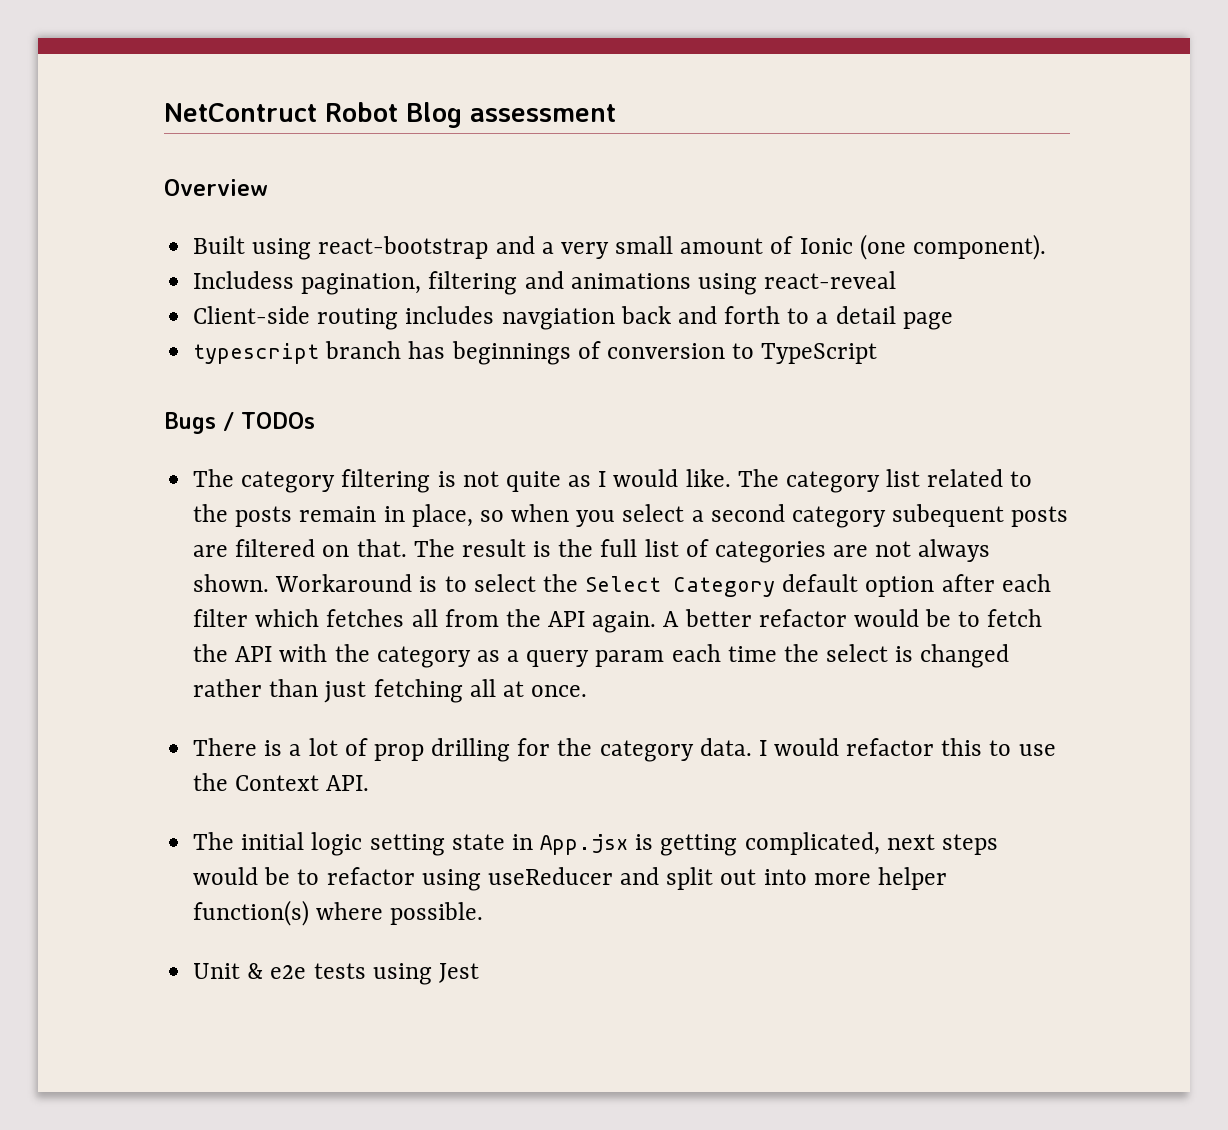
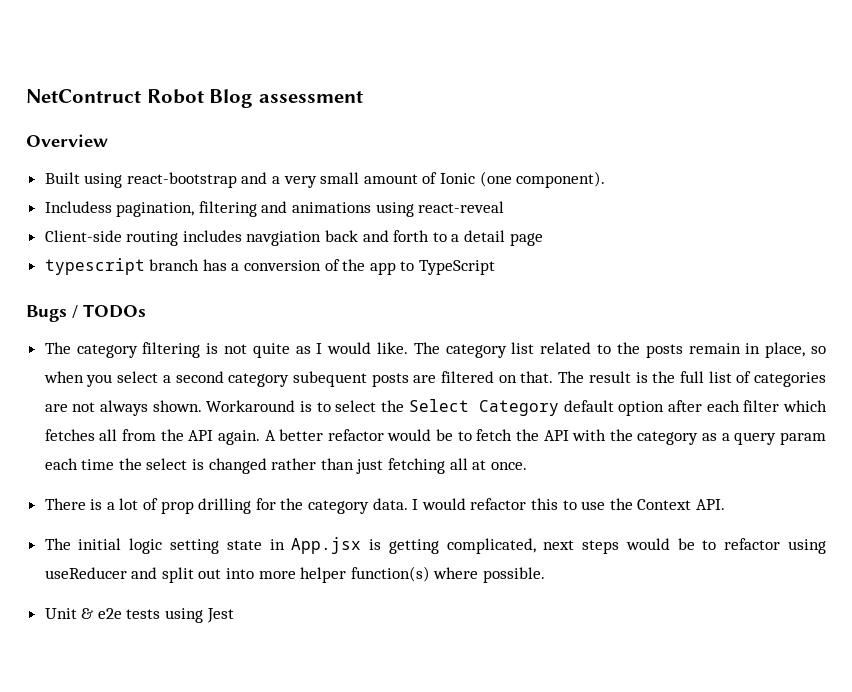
- typescript branch has beginnings of conversion to TypeScript
+ typescript branch has a conversion of the app to TypeScript

